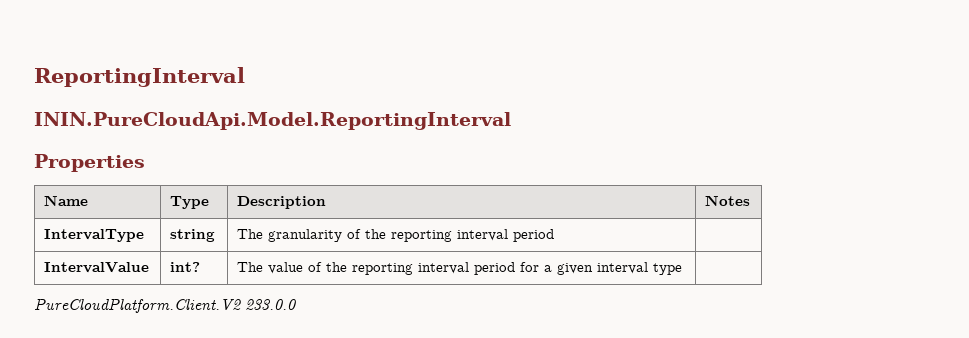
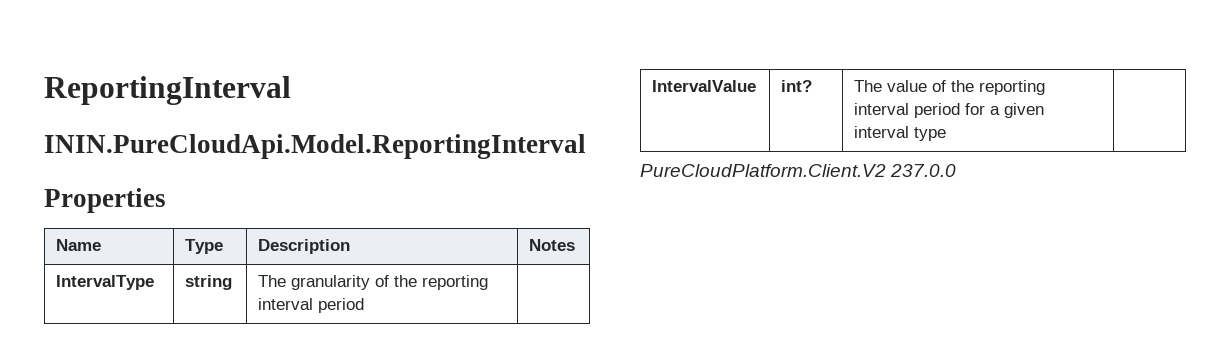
- PureCloudPlatform.Client.V2 233.0.0
+ PureCloudPlatform.Client.V2 237.0.0

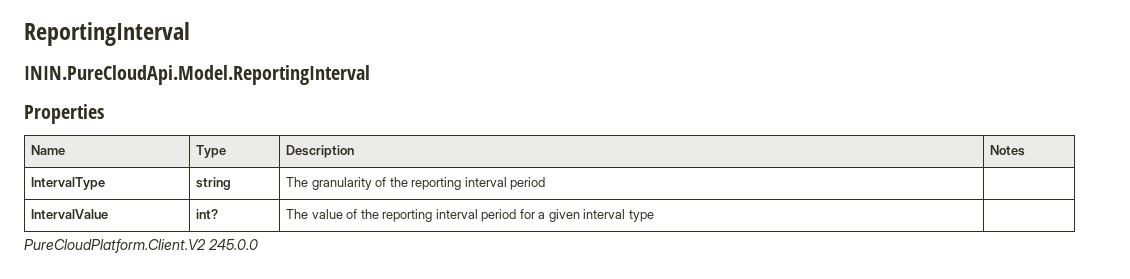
- PureCloudPlatform.Client.V2 237.0.0
+ PureCloudPlatform.Client.V2 245.0.0

